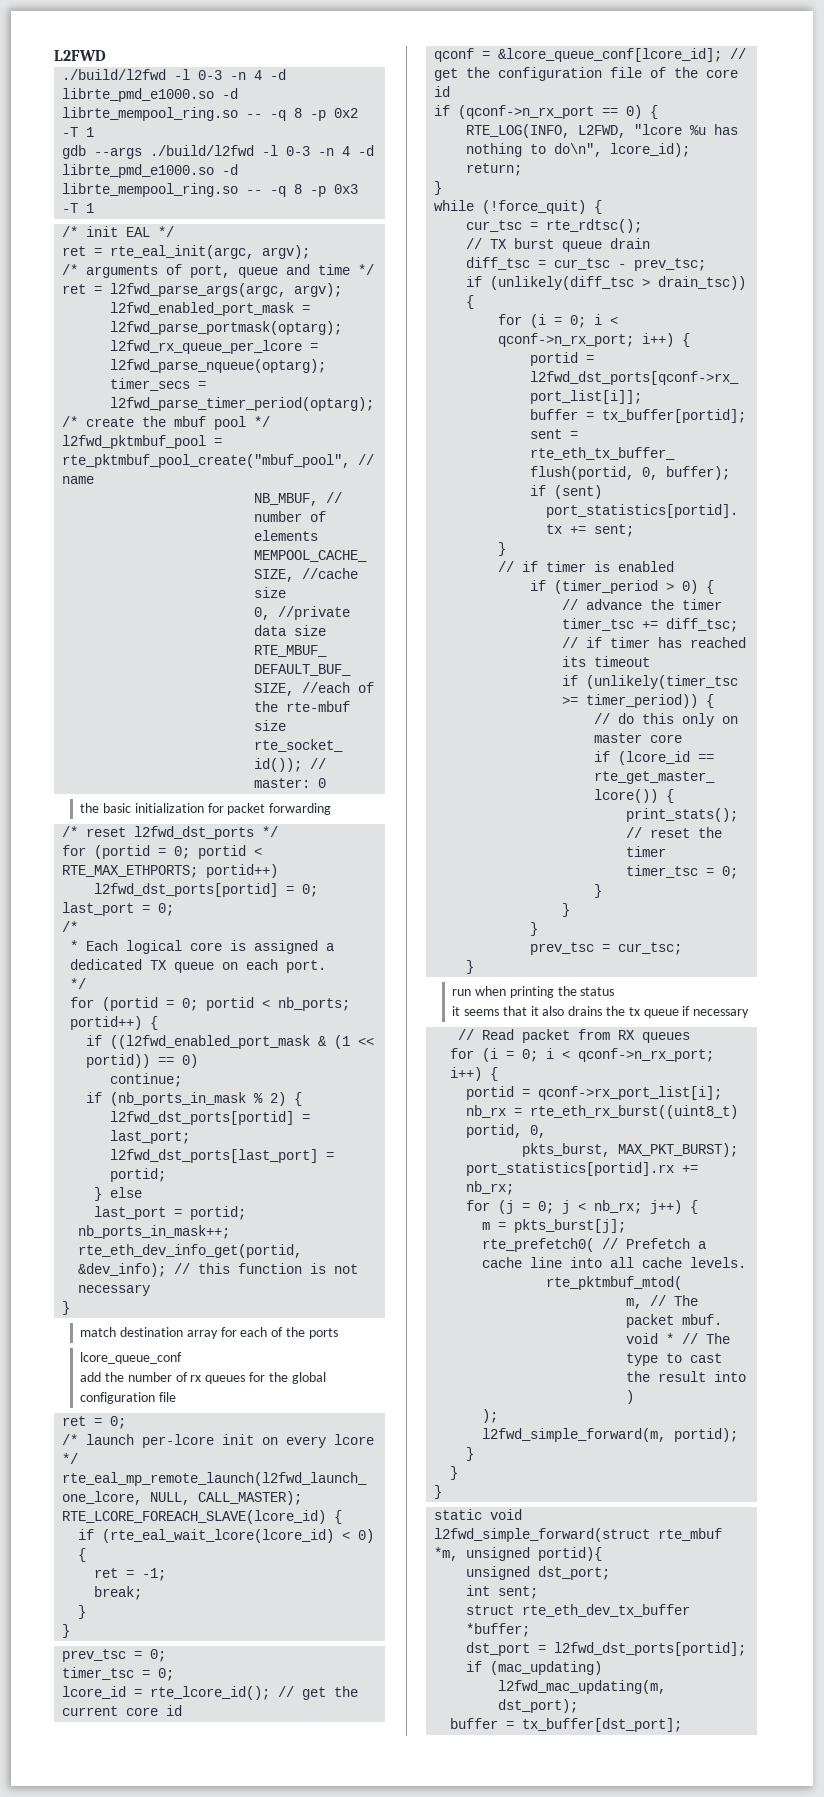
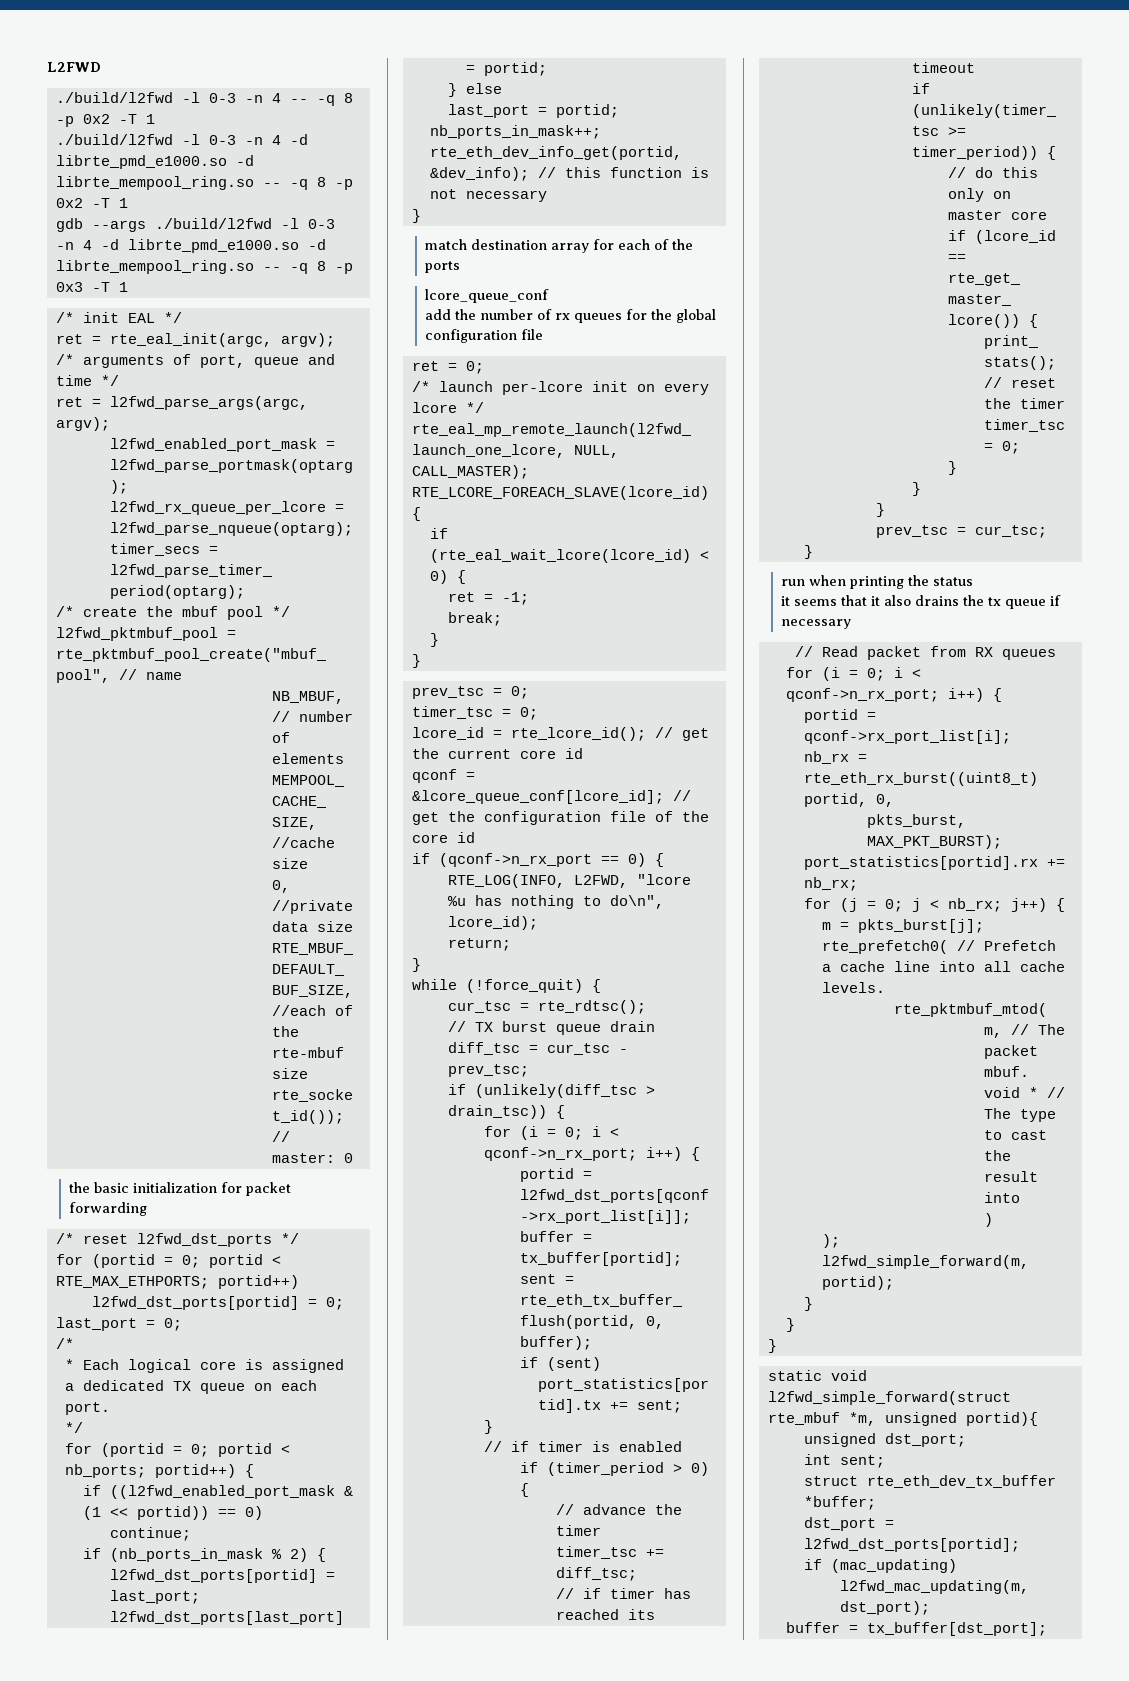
+ ./build/l2fwd -l 0-3 -n 4 -- -q 8 -p 0x2 -T 1

